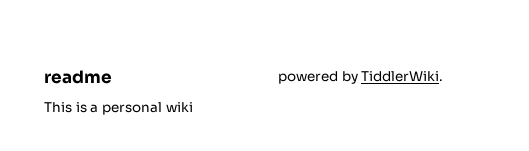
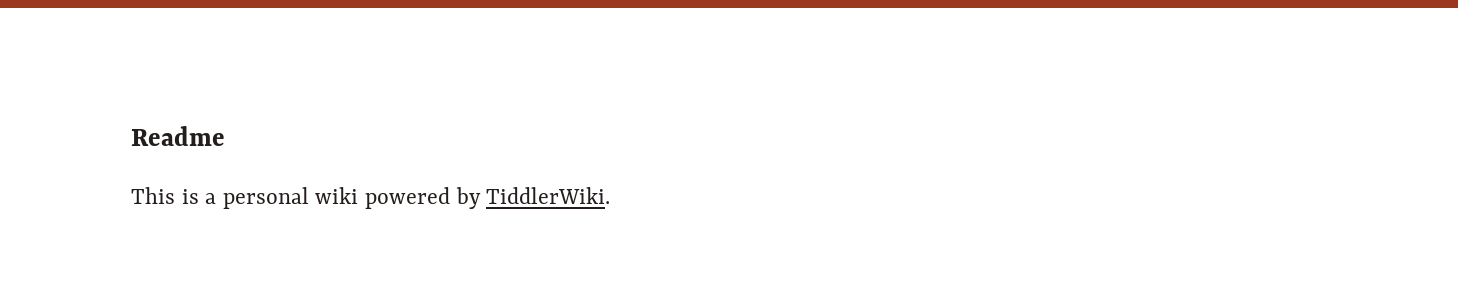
- readme
+ Readme

